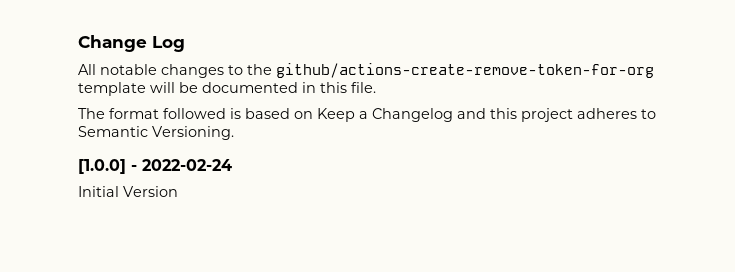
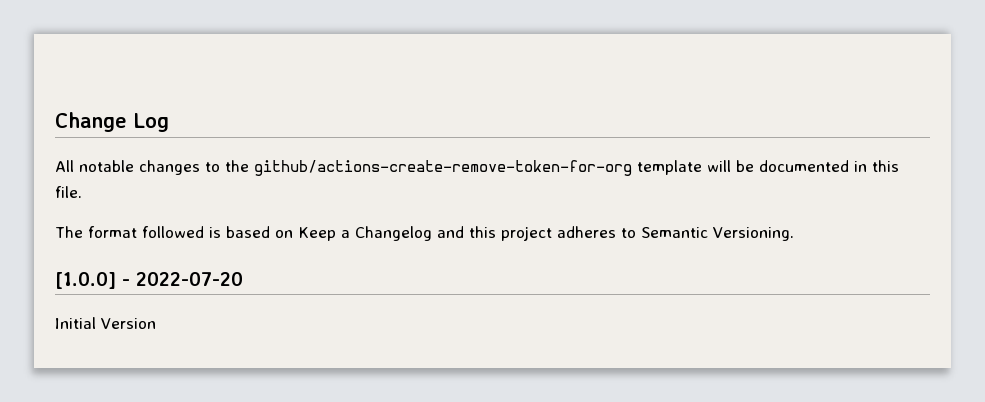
- [1.0.0] - 2022-02-24
+ [1.0.0] - 2022-07-20

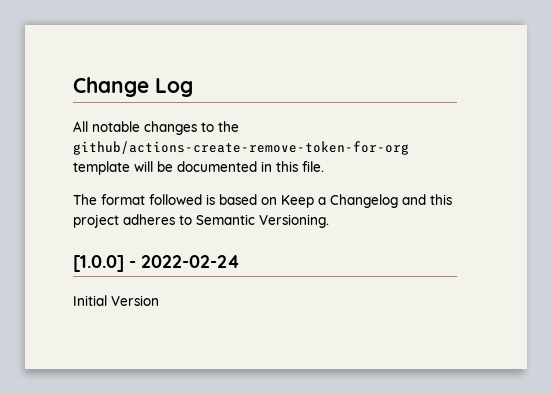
- [1.0.0] - 2022-07-20
+ [1.0.0] - 2022-02-24

